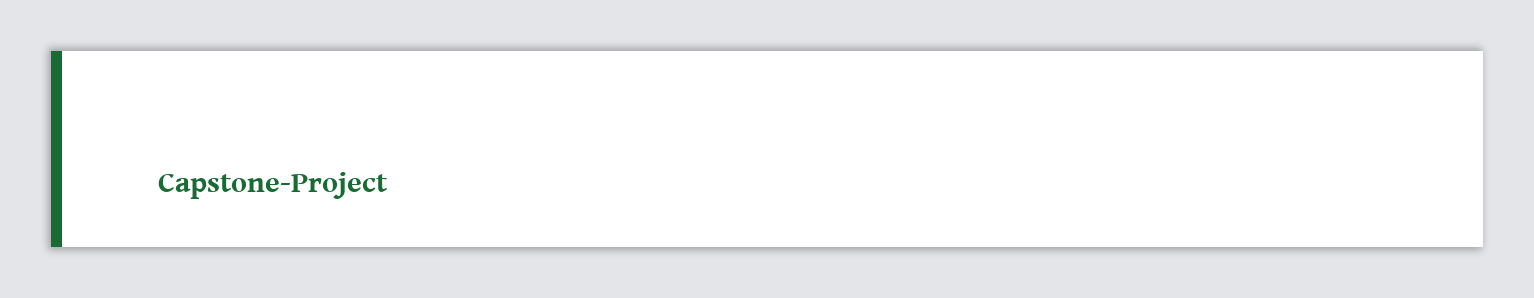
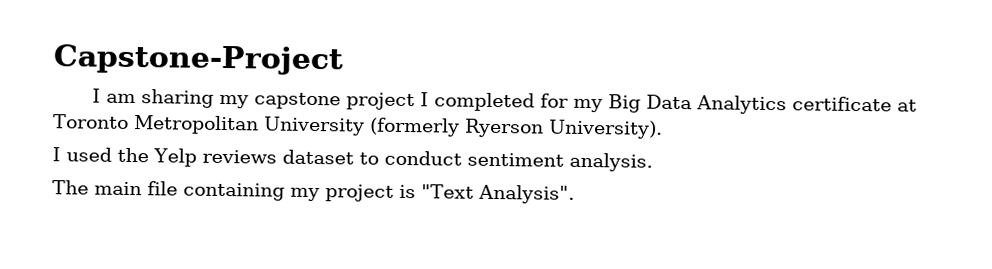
+ I am sharing my capstone project I completed for my Big Data Analytics certificate at Toronto Metropolitan University (formerly Ryerson University).
+ I used the Yelp reviews dataset to conduct sentiment analysis.
+ The main file containing my project is "Text Analysis".

